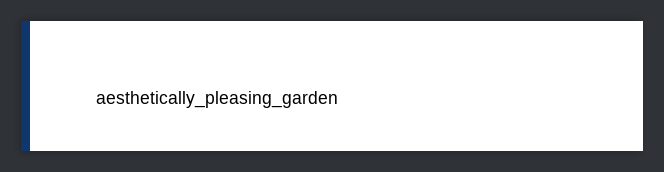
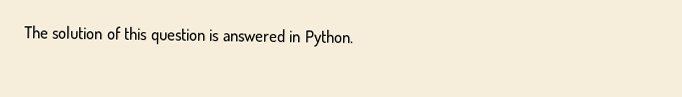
- aesthetically_pleasing_garden
+ The solution of this question is answered in Python.

